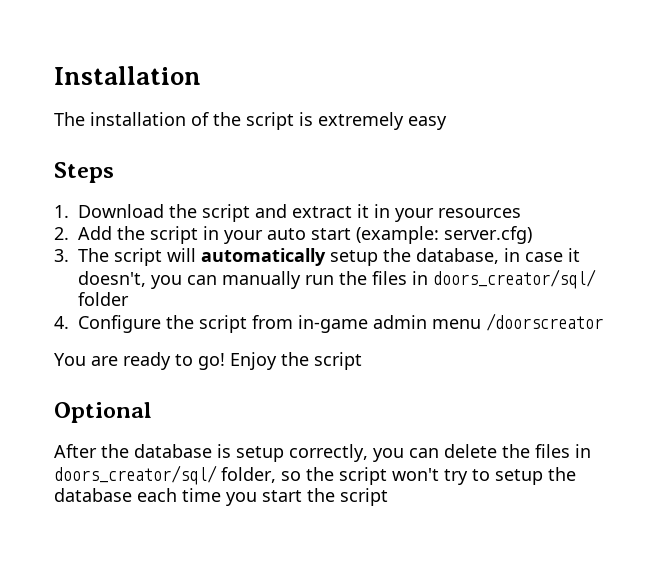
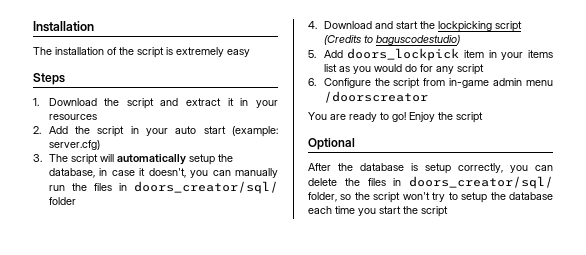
- 4. Configure the script from in-game admin menu /doorscreator
+ 4. Download and start the lockpicking script (Credits to baguscodestudio)
+ 5. Add doors_lockpick item in your items list as you would do for any script
+ 6. Configure the script from in-game admin menu /doorscreator

